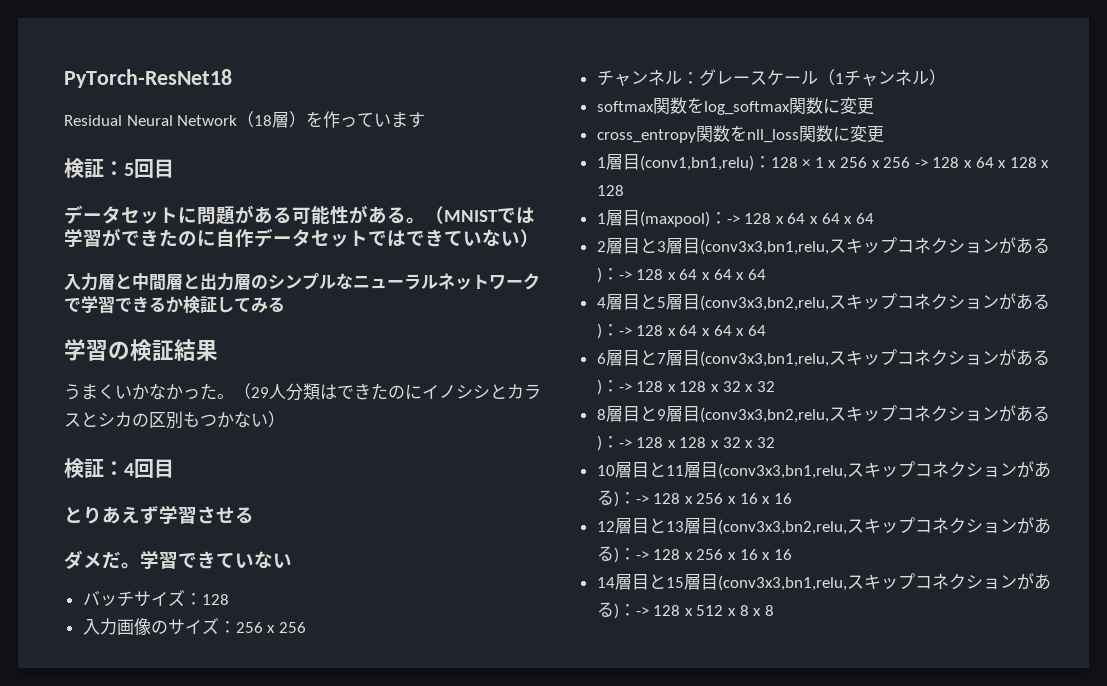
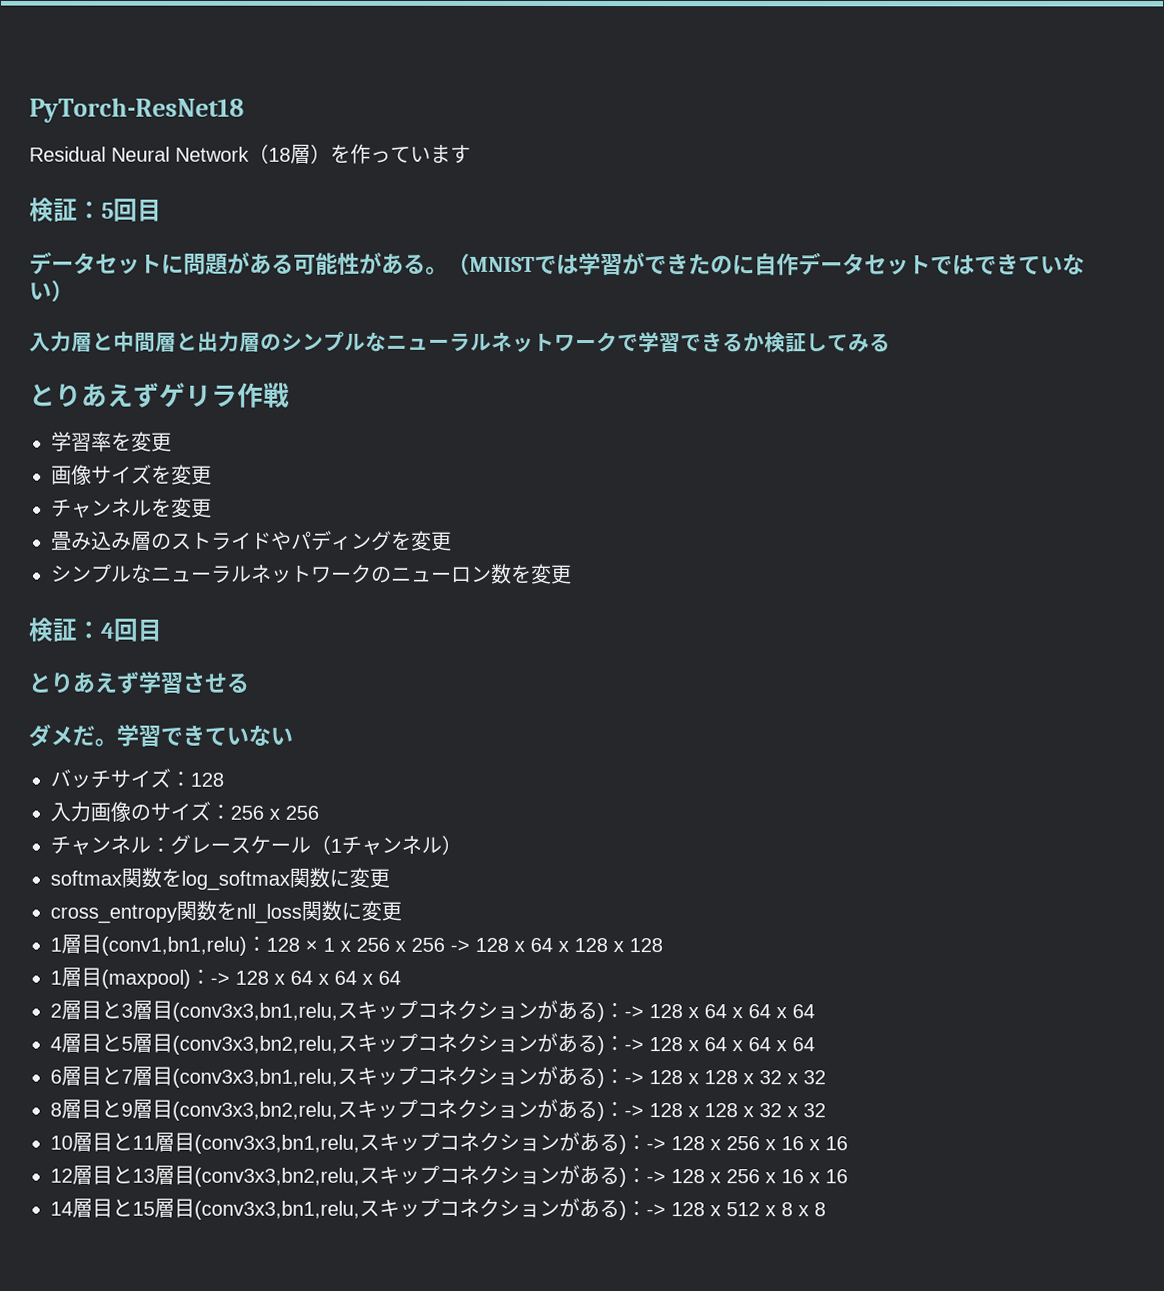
- 学習の検証結果
- うまくいかなかった。（29人分類はできたのにイノシシとカラスとシカの区別もつかない）
+ とりあえずゲリラ作戦
+ 学習率を変更
+ 画像サイズを変更
+ チャンネルを変更
+ 畳み込み層のストライドやパディングを変更
+ シンプルなニューラルネットワークのニューロン数を変更

